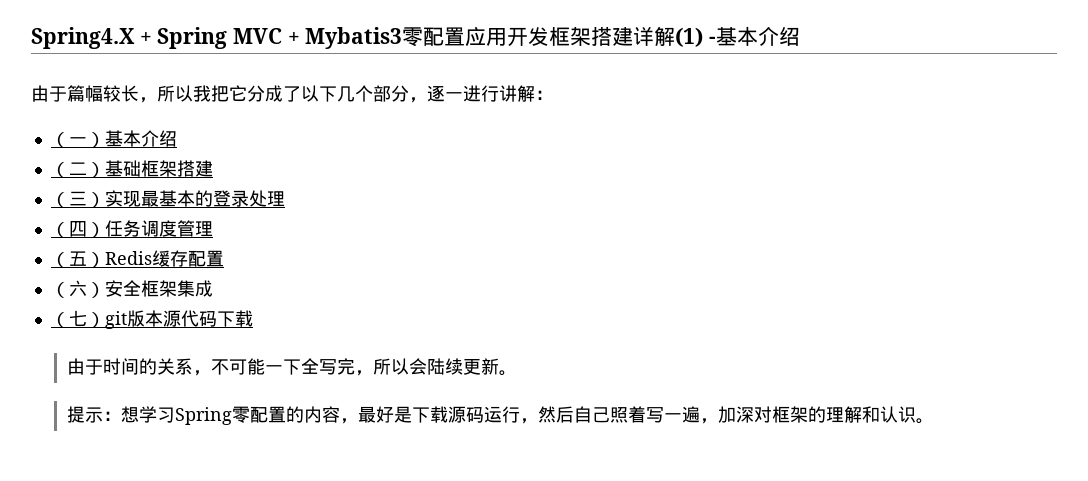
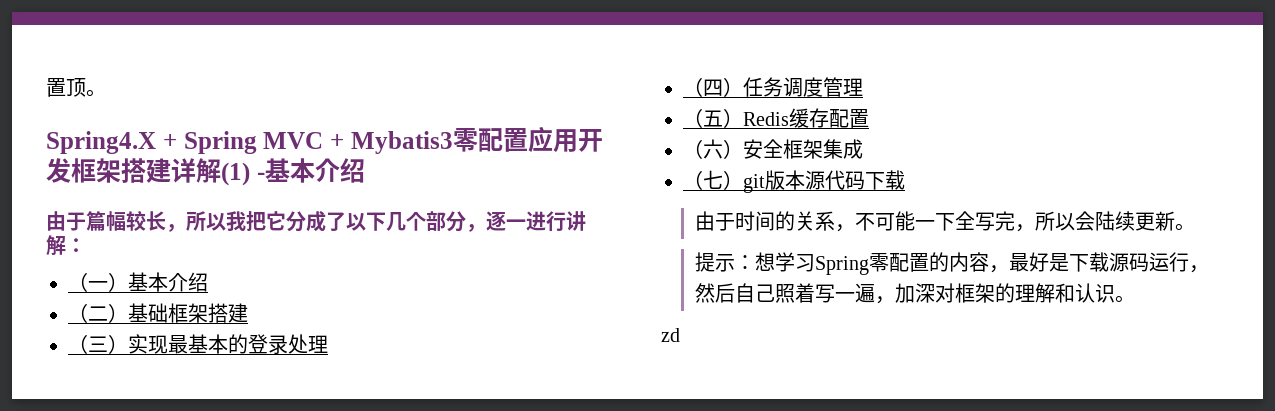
+ 置顶。
+ zd

